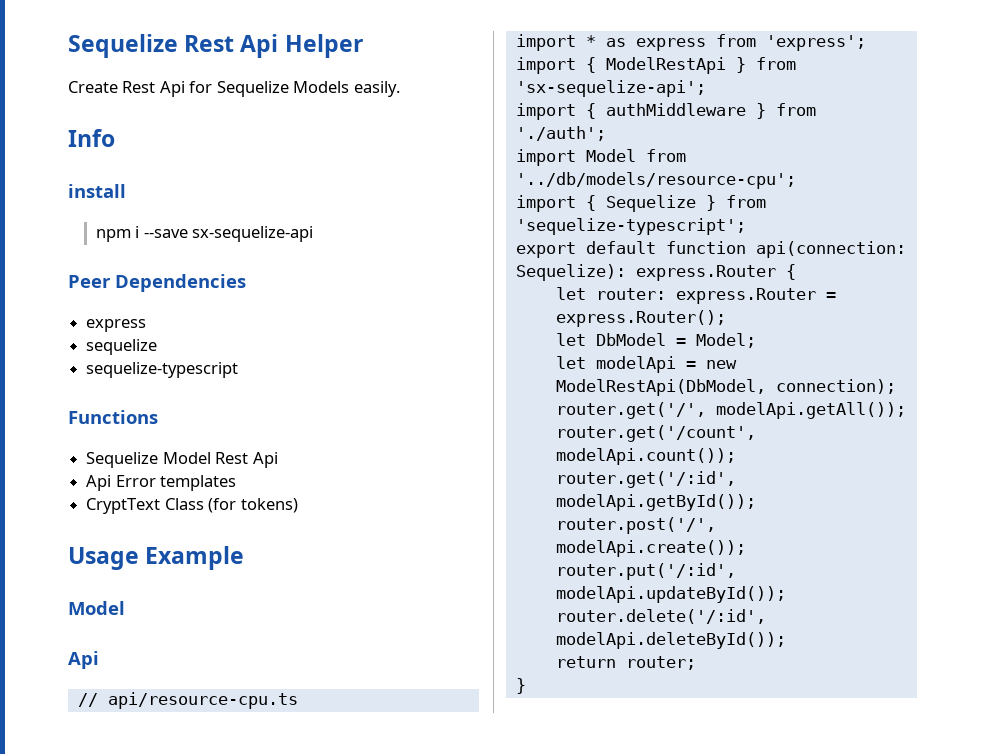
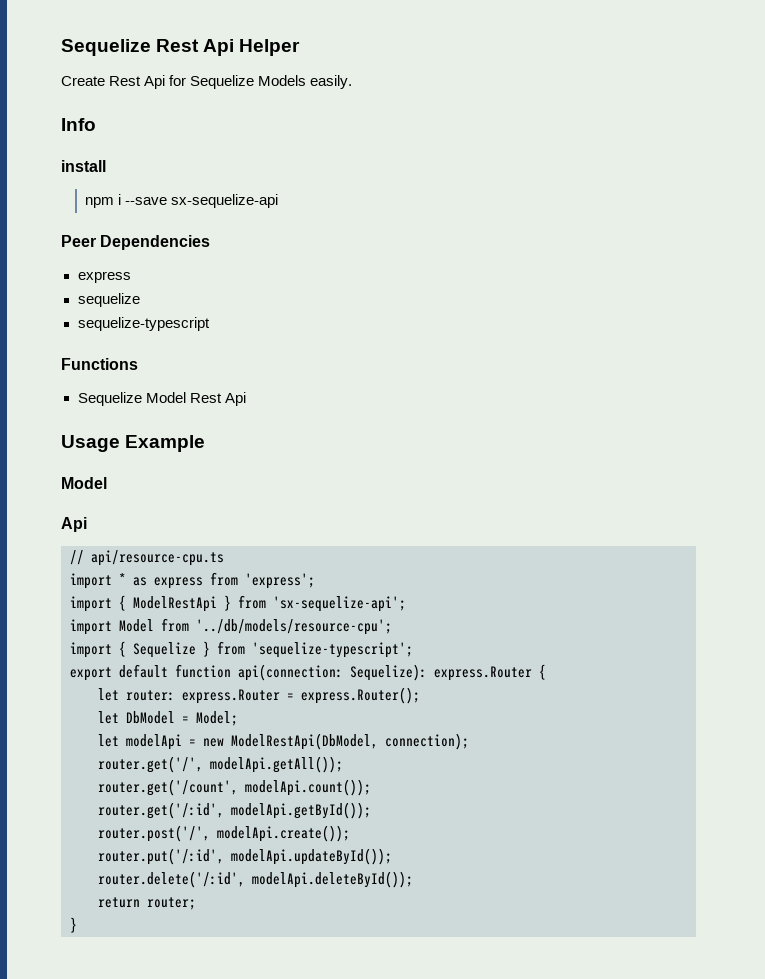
- Api Error templates
- CryptText Class (for tokens)
- import { authMiddleware } from './auth';

